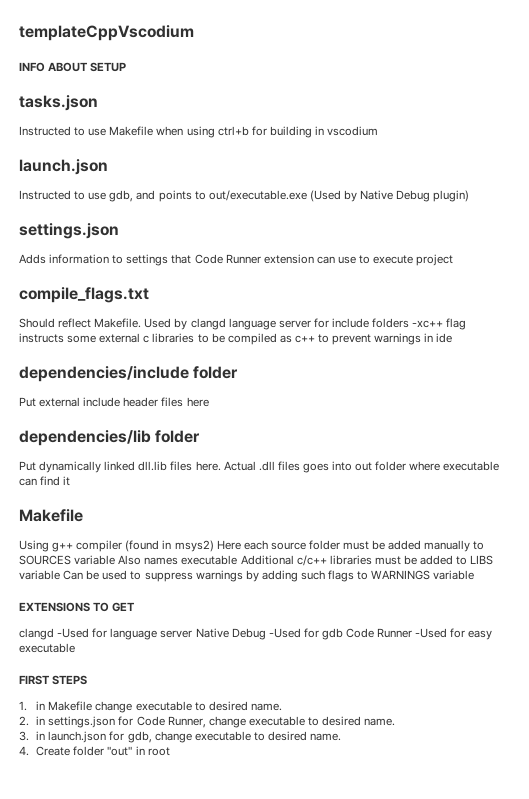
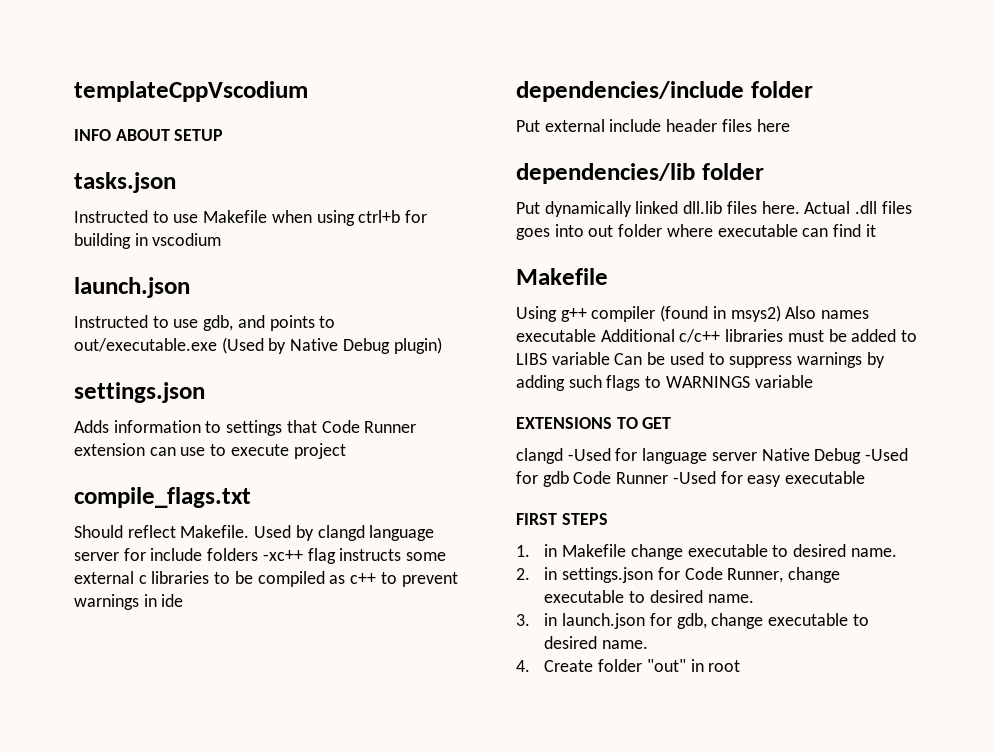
- Using g++ compiler (found in msys2) Here each source folder must be added manually to SOURCES variable Also names executable Additional c/c++ libraries must be added to LIBS variable Can be used to suppress warnings by adding such flags to WARNINGS variable
+ Using g++ compiler (found in msys2) Also names executable Additional c/c++ libraries must be added to LIBS variable Can be used to suppress warnings by adding such flags to WARNINGS variable

